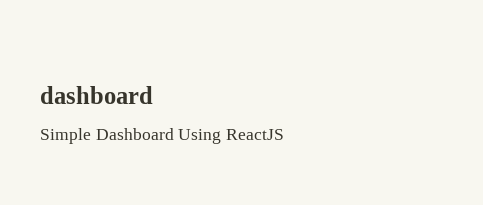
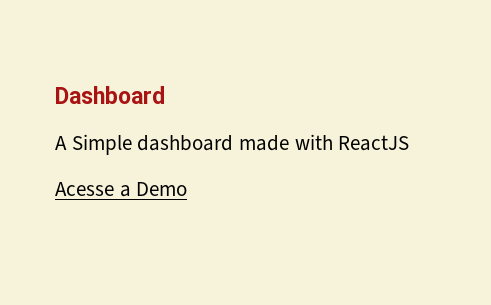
- dashboard
- Simple Dashboard Using ReactJS
+ Dashboard
+ A Simple dashboard made with ReactJS
+ Acesse a Demo

